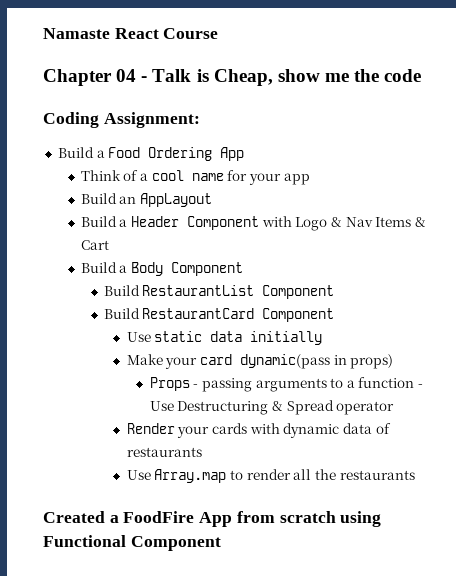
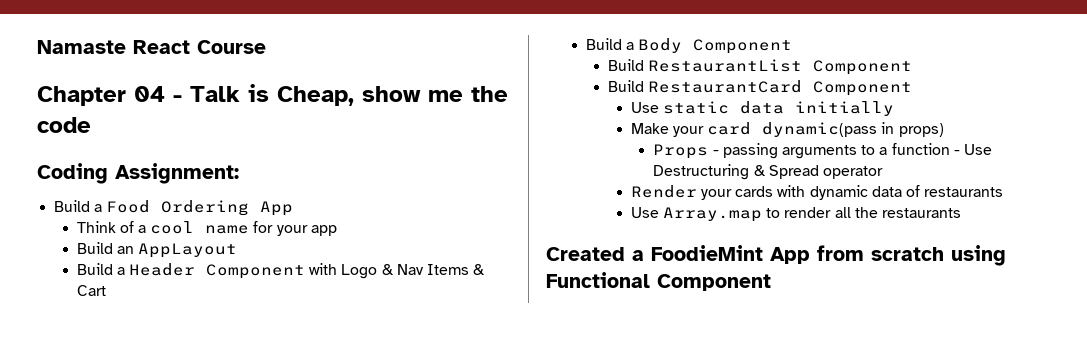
- Created a FoodFire App from scratch using Functional Component
+ Created a FoodieMint App from scratch using Functional Component

